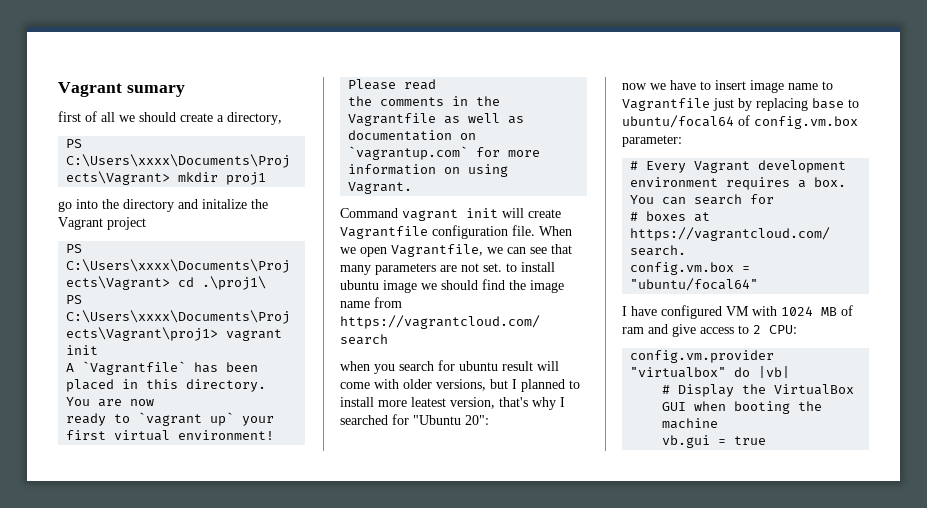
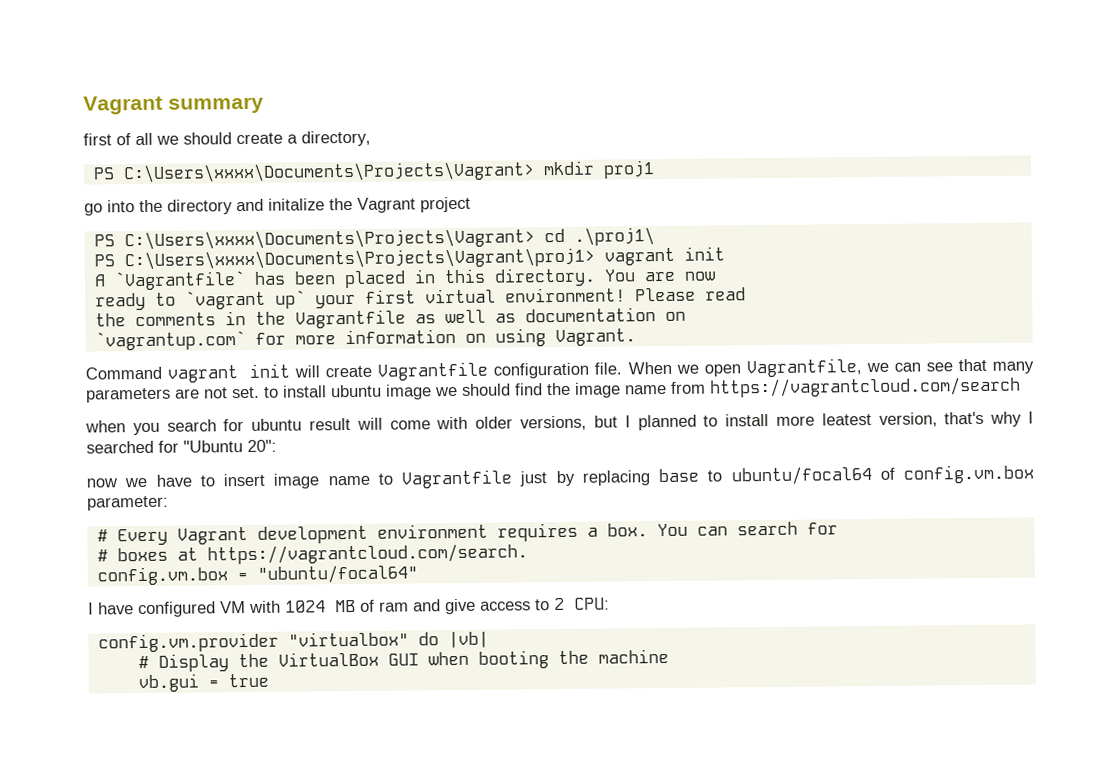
- Vagrant sumary
+ Vagrant summary

